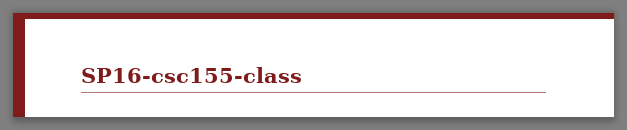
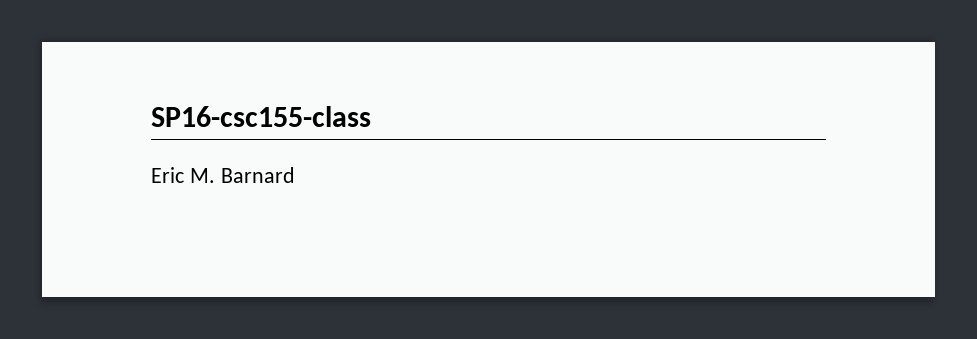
+ Eric M. Barnard

